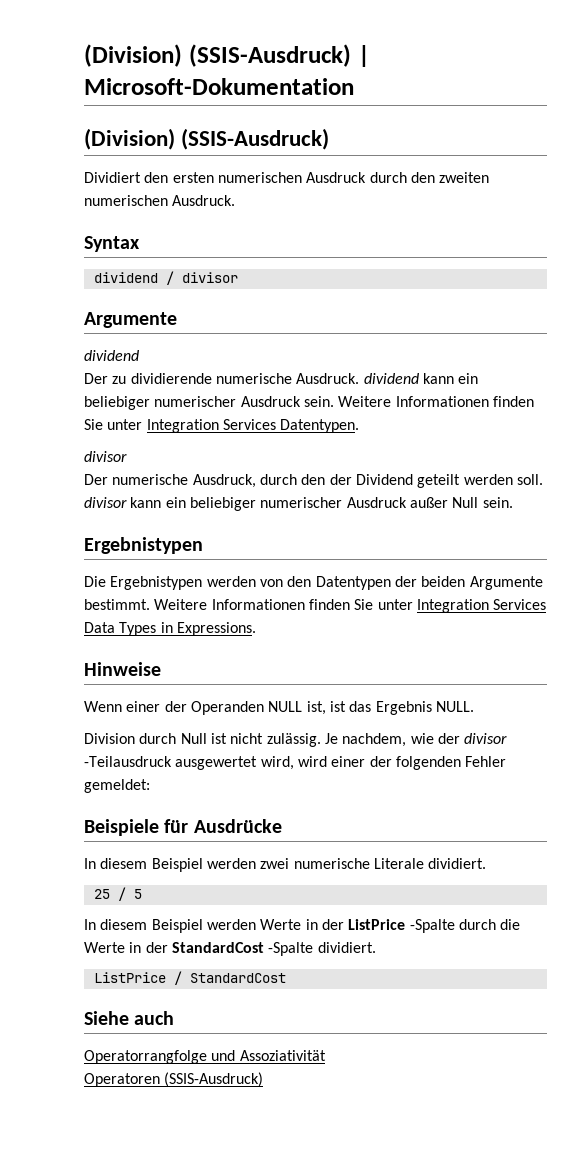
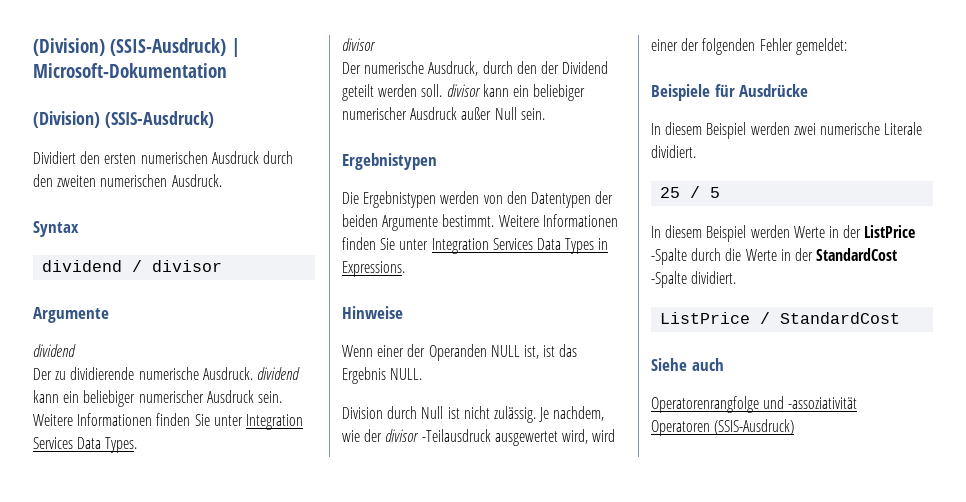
- Weitere Informationen finden Sie unter Integration Services Datentypen.
+ Weitere Informationen finden Sie unter Integration Services Data Types.
- Operatorrangfolge und Assoziativität
+ Operatorenrangfolge und -assoziativität

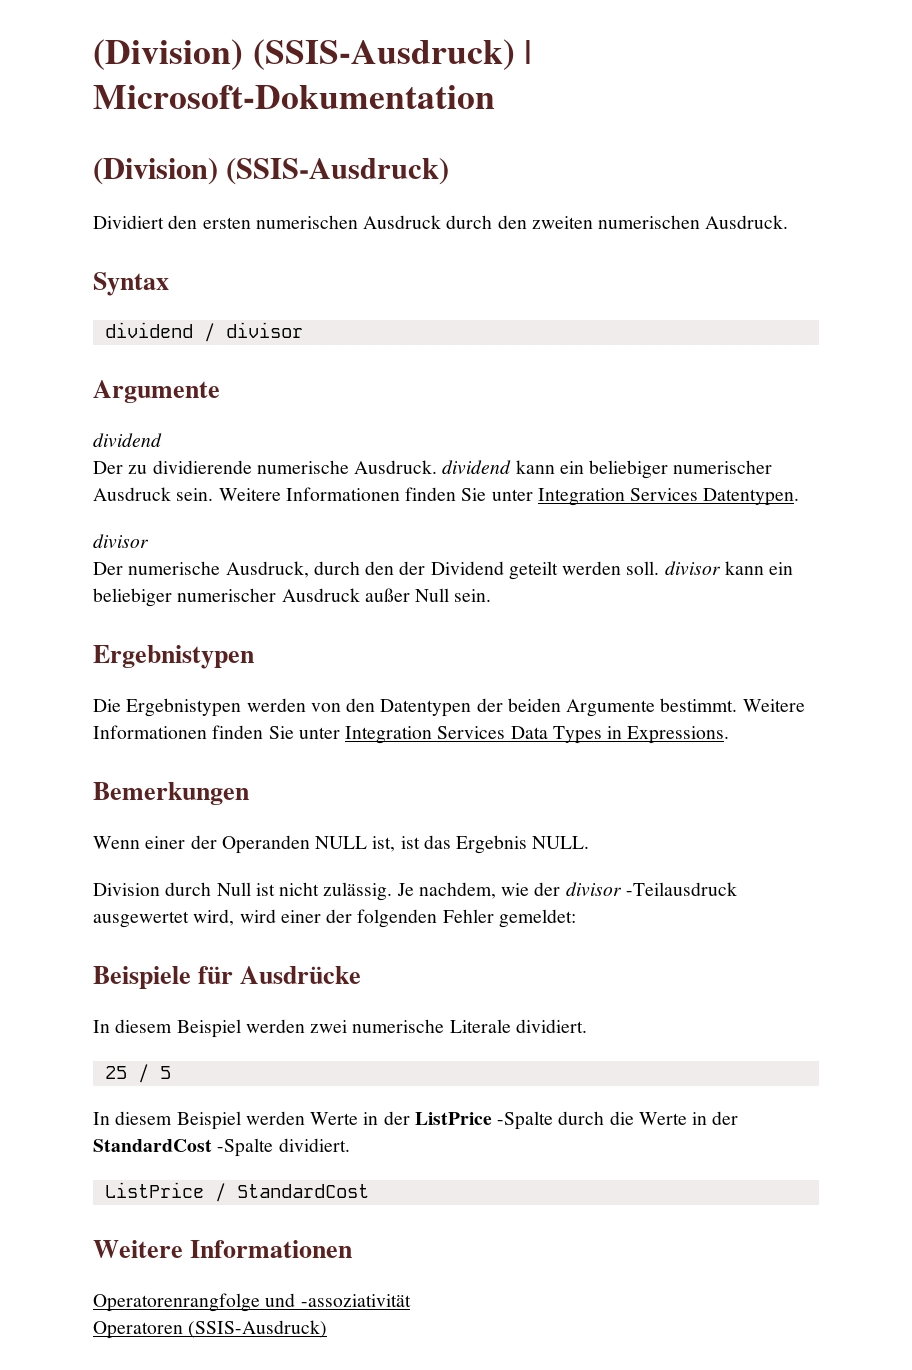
- Weitere Informationen finden Sie unter Integration Services Data Types.
+ Weitere Informationen finden Sie unter Integration Services Datentypen.
- Hinweise
+ Bemerkungen
  ListPrice / StandardCost
- Siehe auch
+ Weitere Informationen

